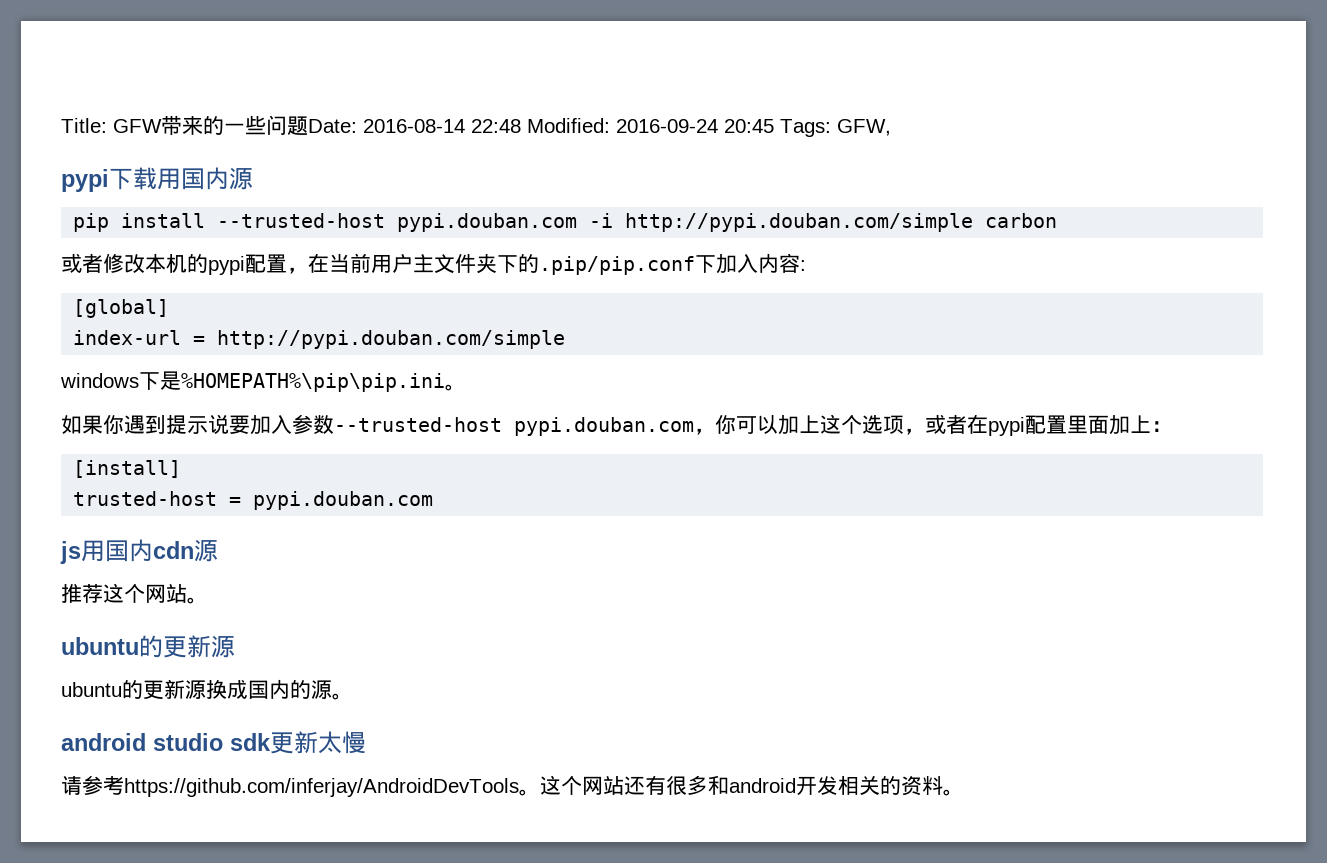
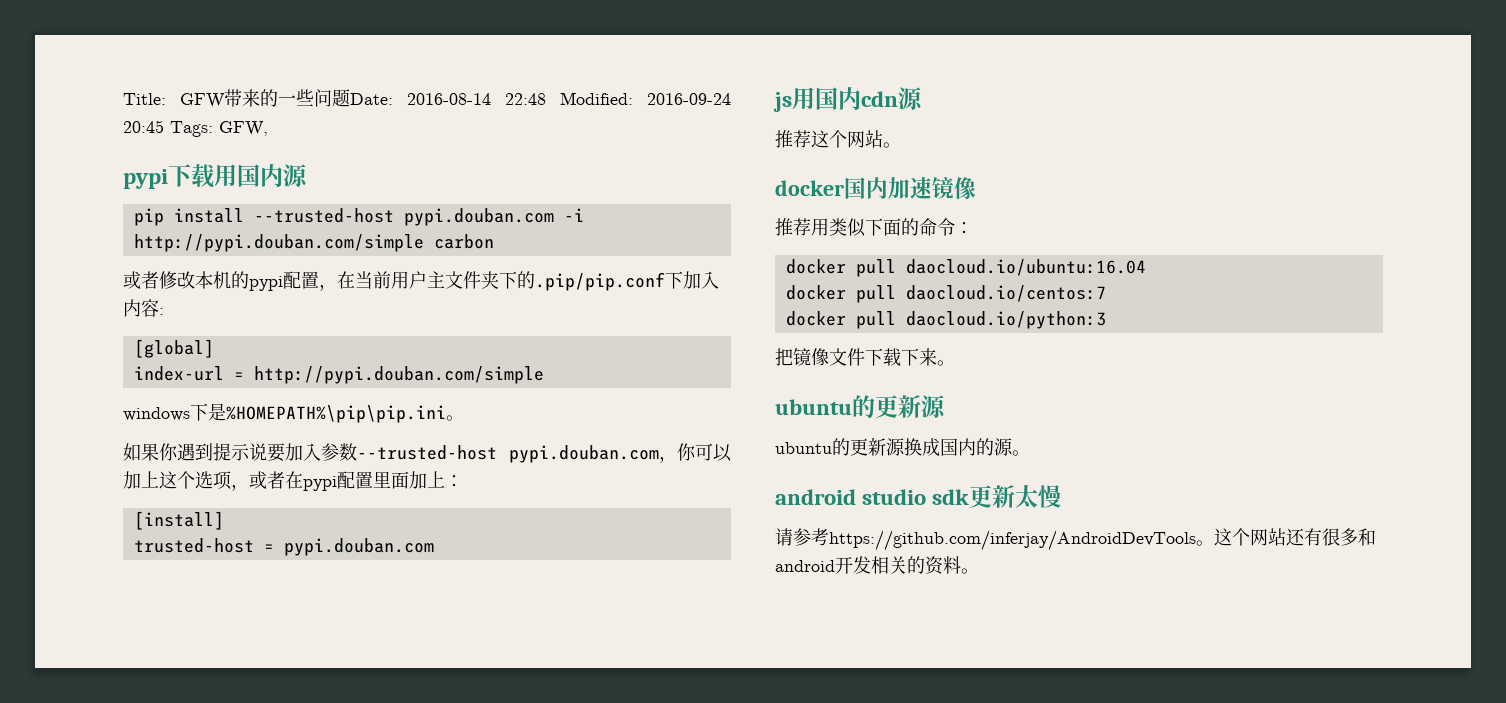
+ docker国内加速镜像
+ 推荐用类似下面的命令：
+ docker pull daocloud.io/ubuntu:16.04
+ docker pull daocloud.io/centos:7
+ docker pull daocloud.io/python:3
+ 把镜像文件下载下来。

